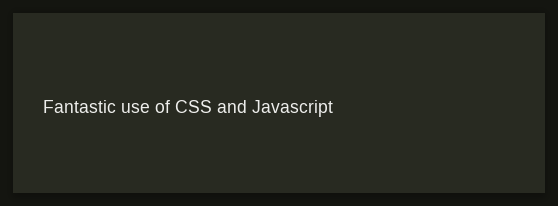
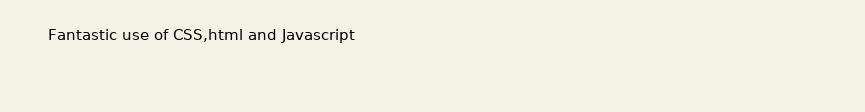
- Fantastic use of CSS and Javascript
+ Fantastic use of CSS,html and Javascript

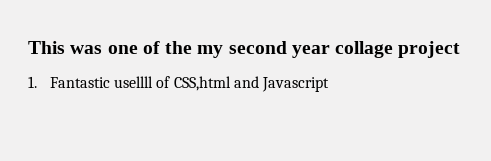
- Fantastic use of CSS,html and Javascript
+ This was one of the my second year collage project
+ 1. Fantastic usellll of CSS,html and Javascript

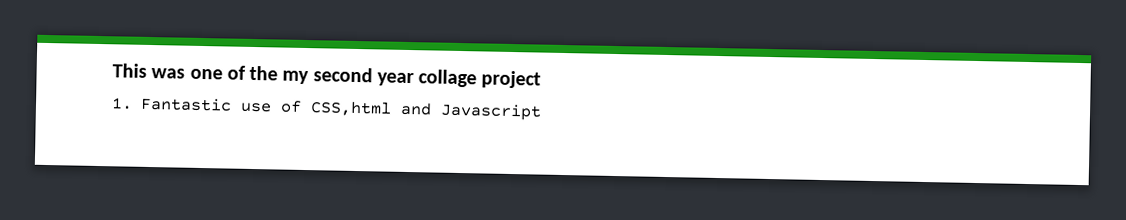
- 1. Fantastic usellll of CSS,html and Javascript
+ 1. Fantastic use of CSS,html and Javascript

